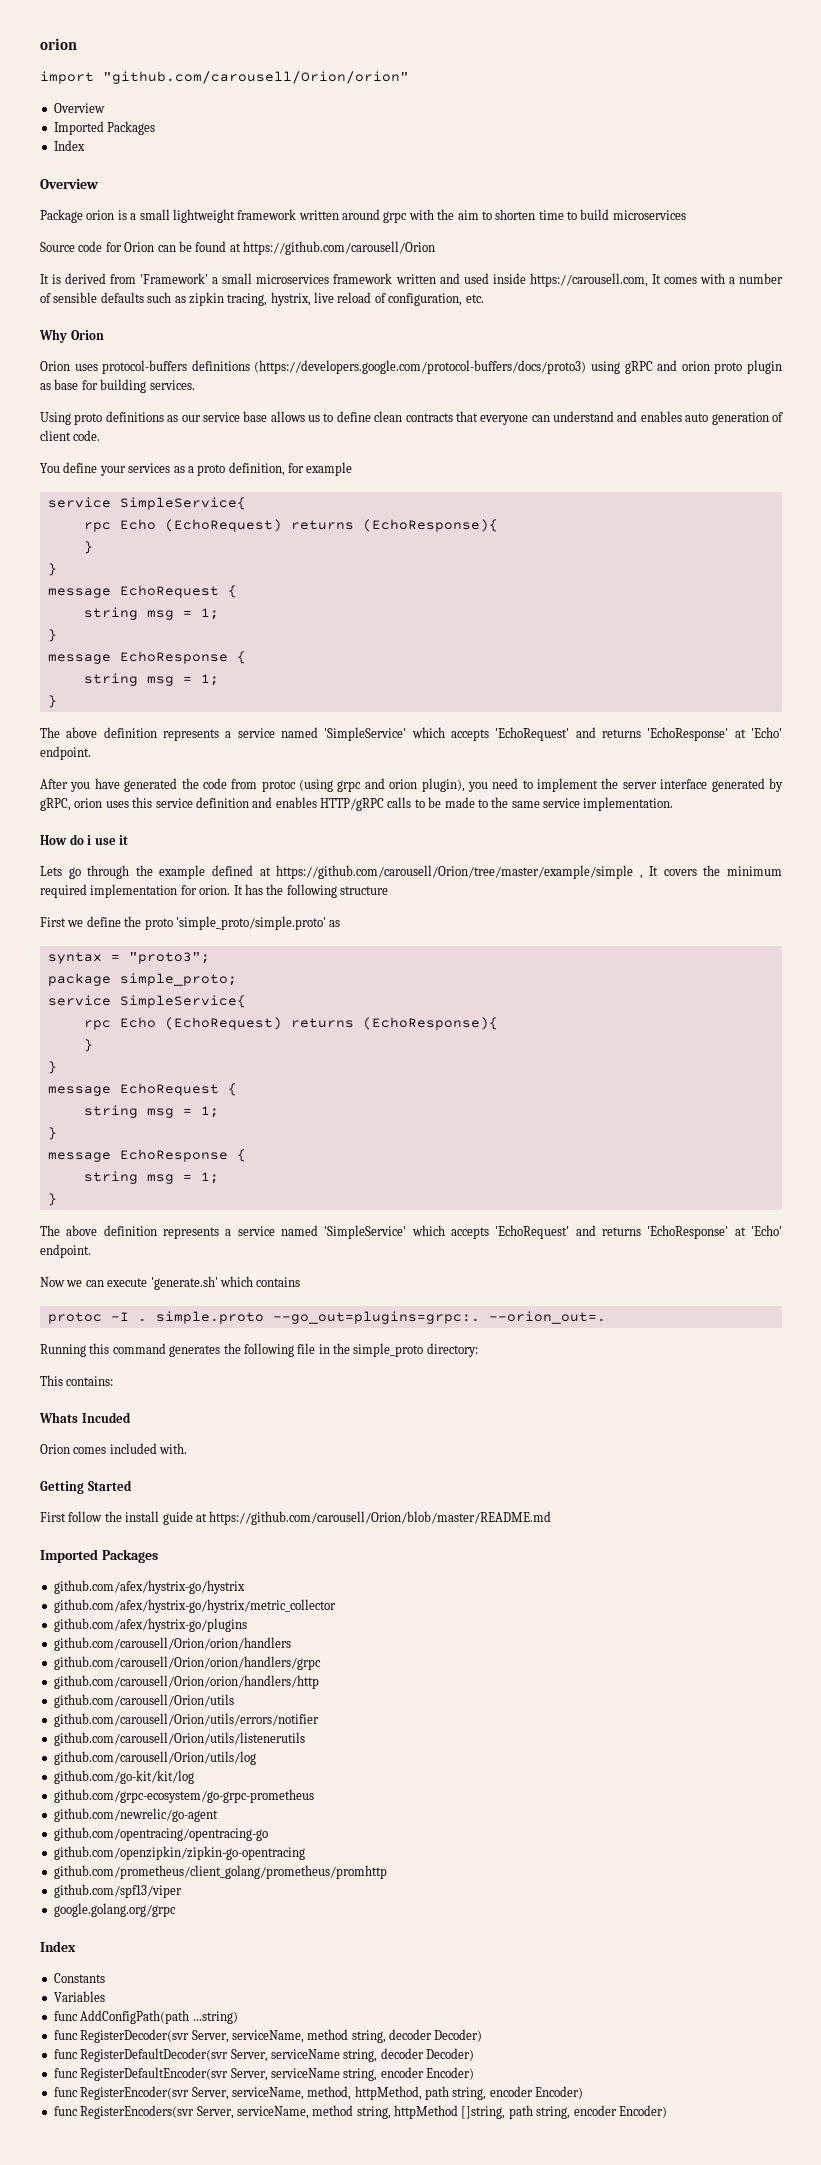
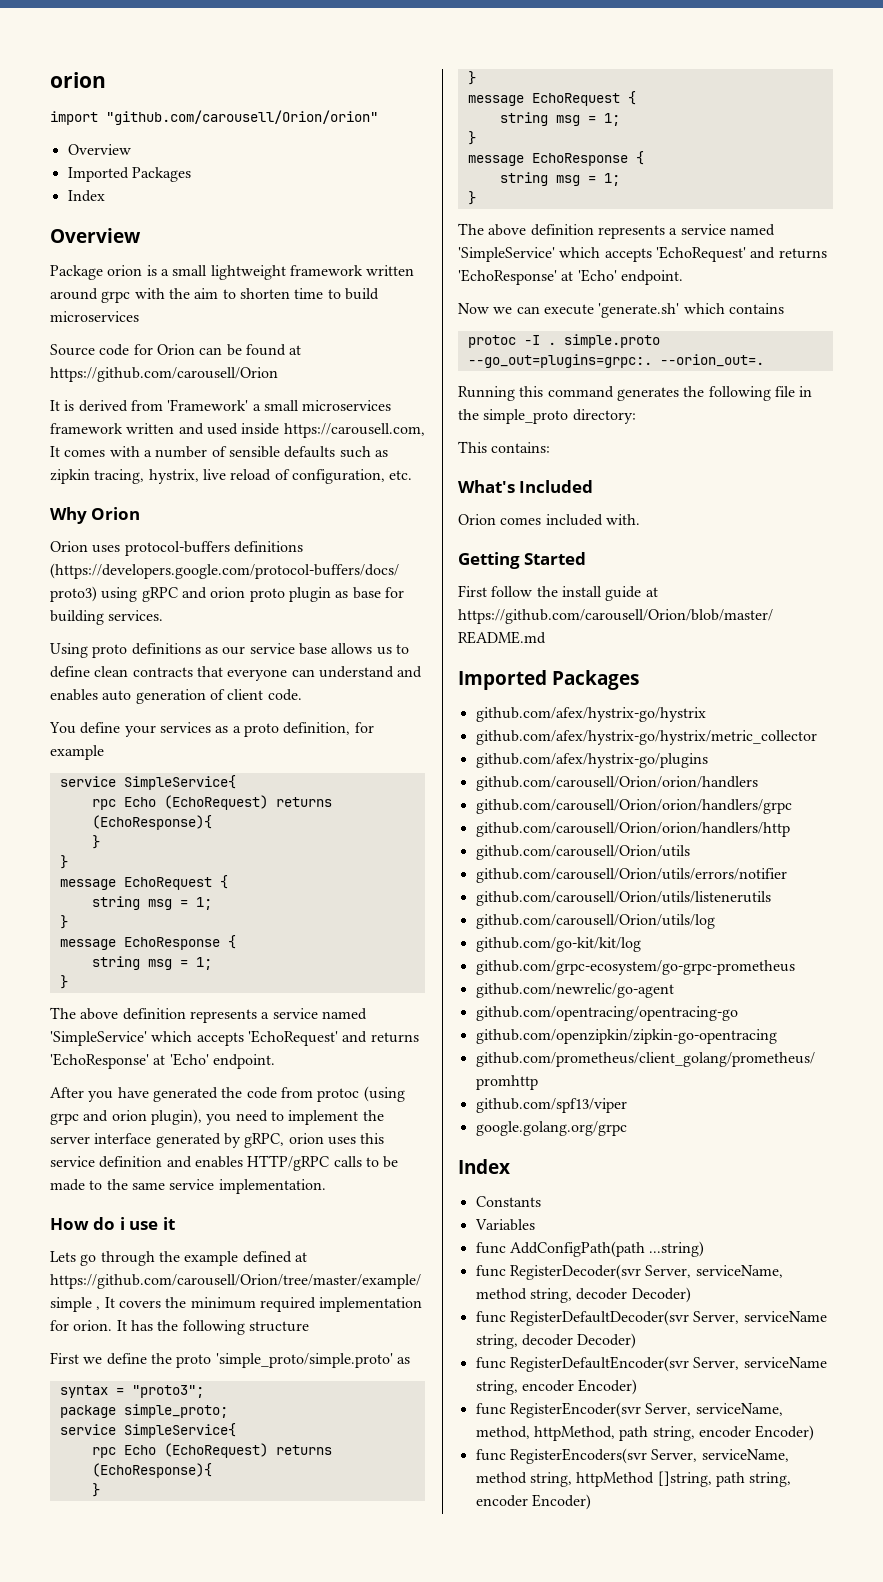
- Whats Incuded
+ What's Included

